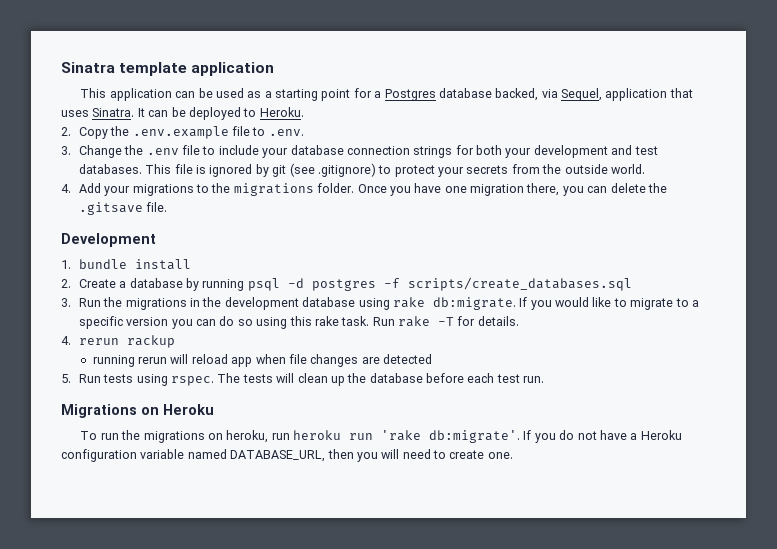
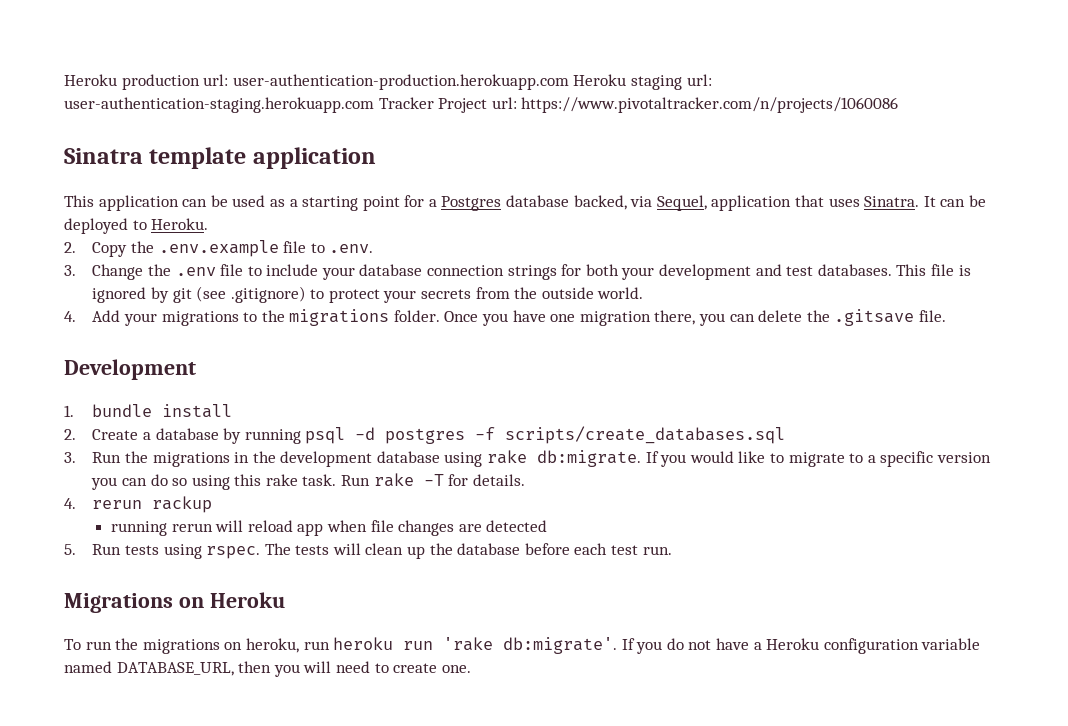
+ Heroku production url: user-authentication-production.herokuapp.com Heroku staging url: user-authentication-staging.herokuapp.com Tracker Project url: https://www.pivotaltracker.com/n/projects/1060086

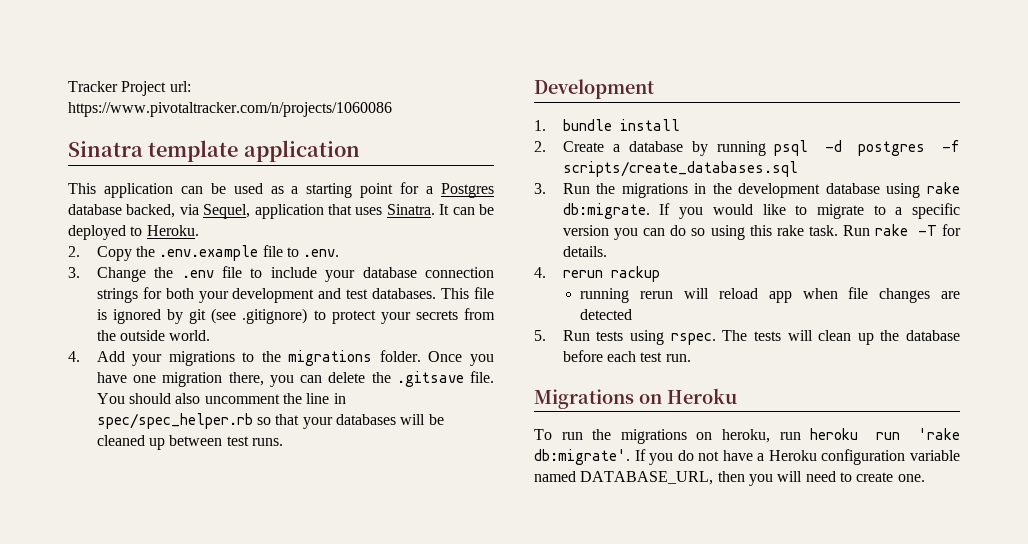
- Heroku production url: user-authentication-production.herokuapp.com Heroku staging url: user-authentication-staging.herokuapp.com Tracker Project url: https://www.pivotaltracker.com/n/projects/1060086
+ Tracker Project url: https://www.pivotaltracker.com/n/projects/1060086
+ You should also uncomment the line in spec/spec_helper.rb so that your databases will be cleaned up between test runs.

